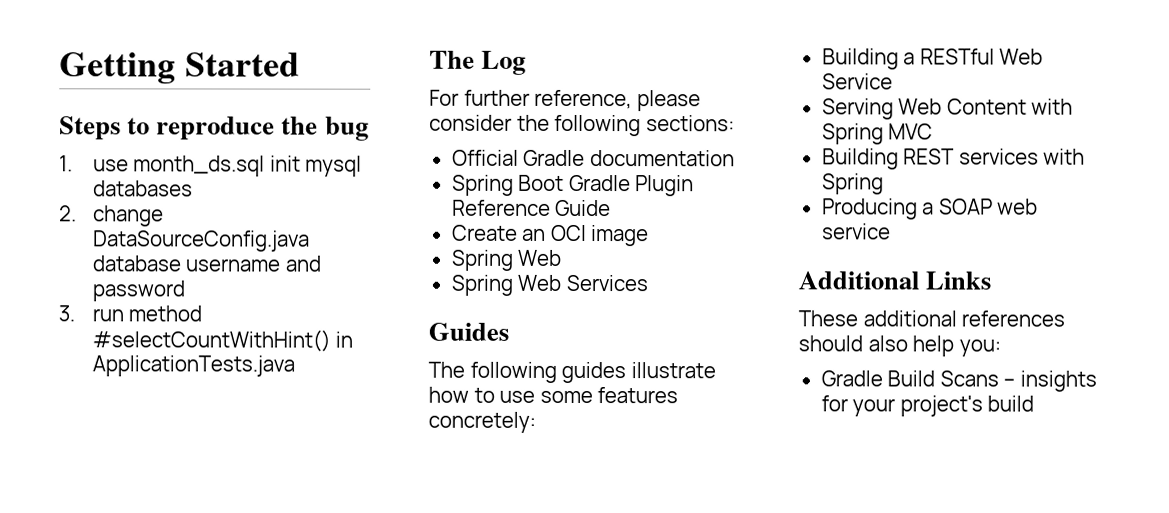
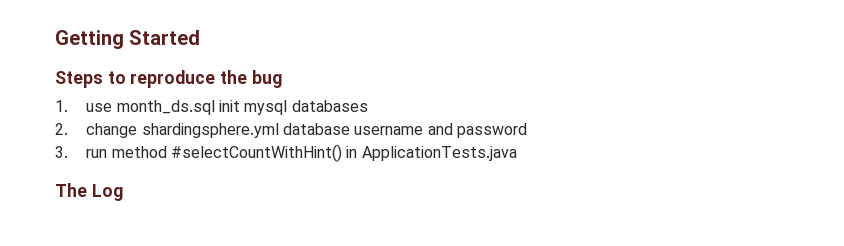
- 2. change DataSourceConfig.java database username and password
+ 2. change shardingsphere.yml database username and password
- For further reference, please consider the following sections:
- Official Gradle documentation
- Spring Boot Gradle Plugin Reference Guide
- Create an OCI image
- Spring Web
- Spring Web Services
- Guides
- The following guides illustrate how to use some features concretely:
- Building a RESTful Web Service
- Serving Web Content with Spring MVC
- Building REST services with Spring
- Producing a SOAP web service
- Additional Links
- These additional references should also help you:
- Gradle Build Scans – insights for your project's build

